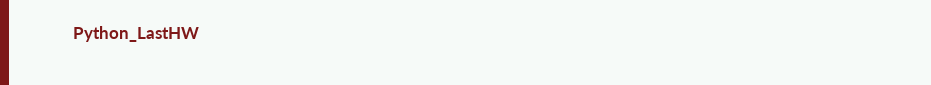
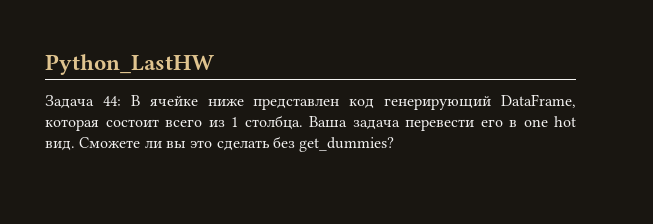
+ Задача 44: В ячейке ниже представлен код генерирующий DataFrame, которая состоит всего из 1 столбца. Ваша задача перевести его в one hot вид. Сможете ли вы это сделать без get_dummies?

